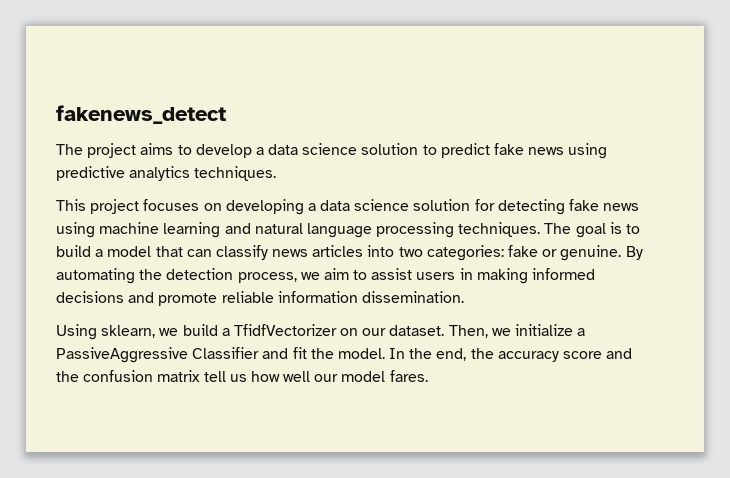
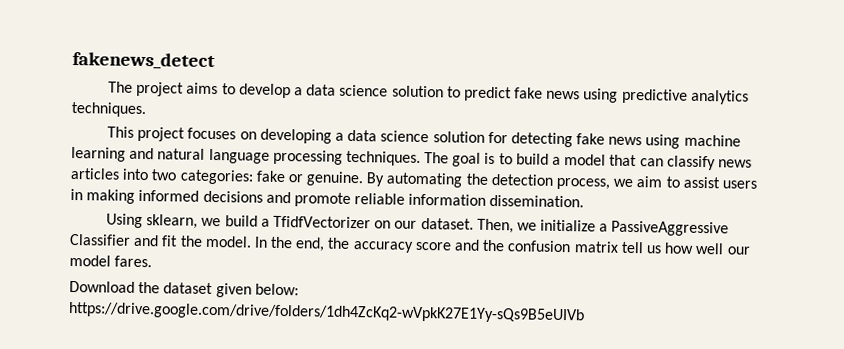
+ Download the dataset given below: https://drive.google.com/drive/folders/1dh4ZcKq2-wVpkK27E1Yy-sQs9B5eUIVb

